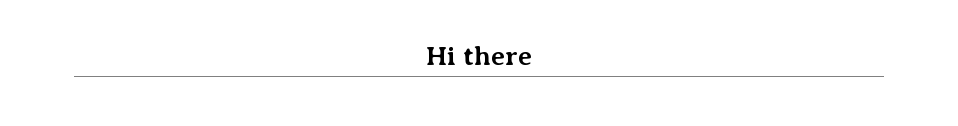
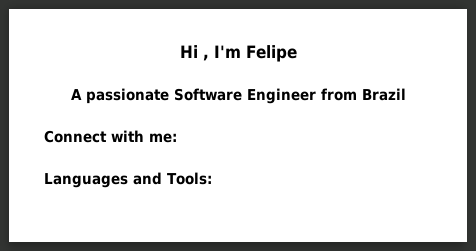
- Hi there
+ Hi , I'm Felipe
+ A passionate Software Engineer from Brazil
+ Connect with me:
+ Languages and Tools:

